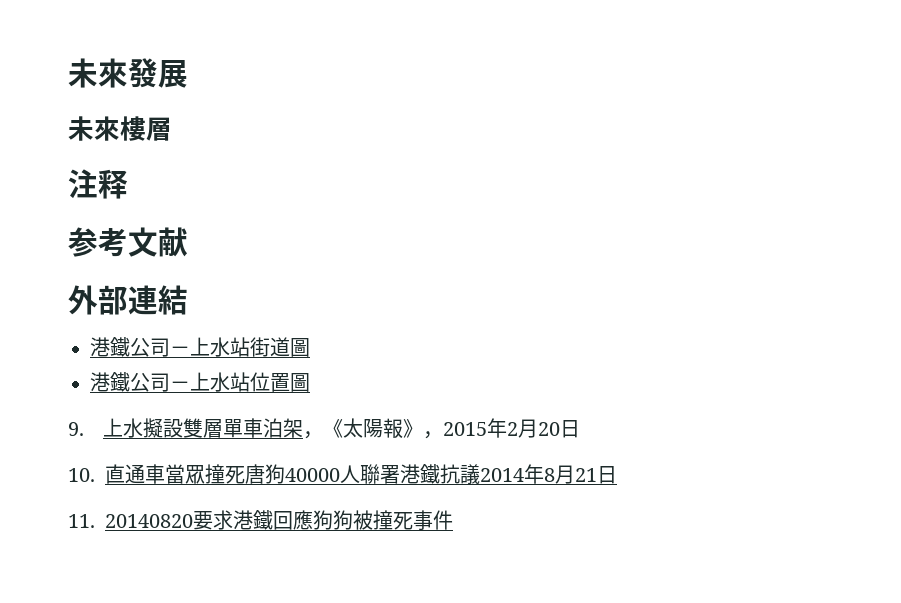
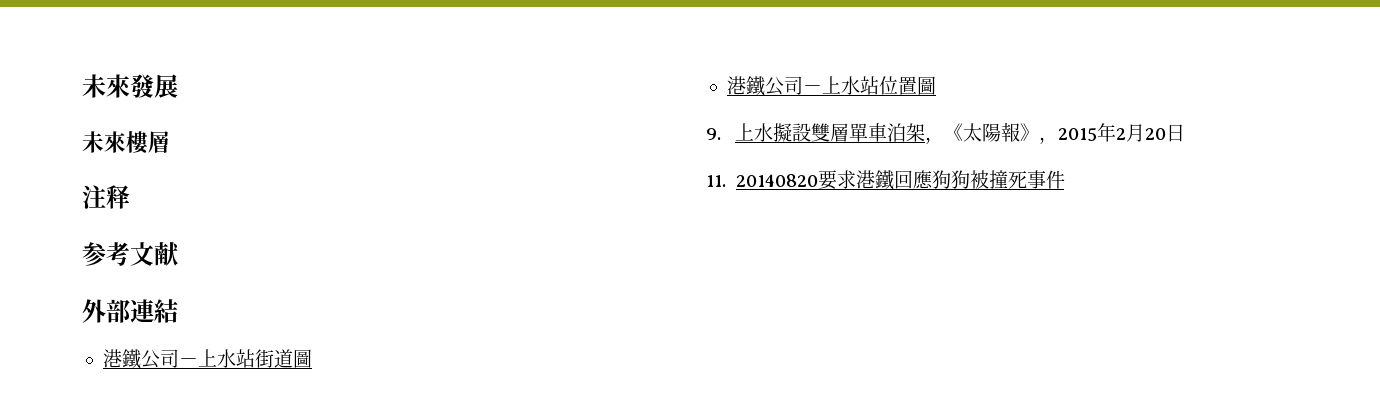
- 10.直通車當眾撞死唐狗40000人聯署港鐵抗議2014年8月21日

